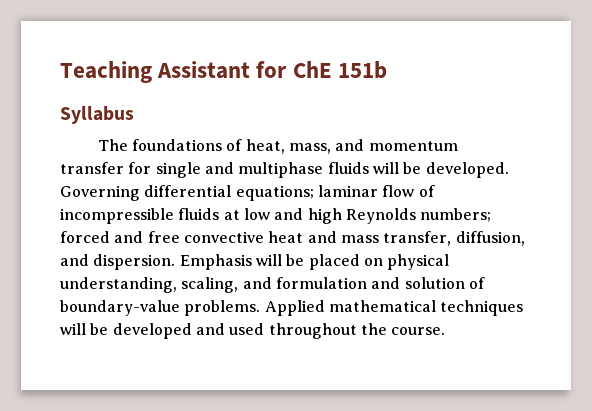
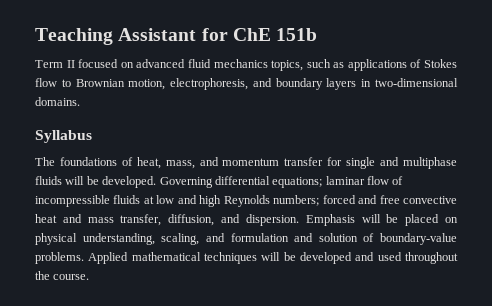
+ Term II focused on advanced fluid mechanics topics, such as applications of Stokes flow to Brownian motion, electrophoresis, and boundary layers in two-dimensional domains.

